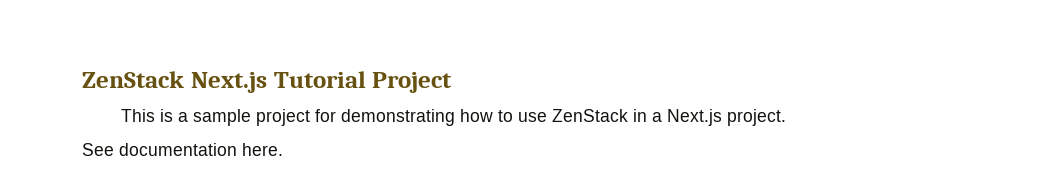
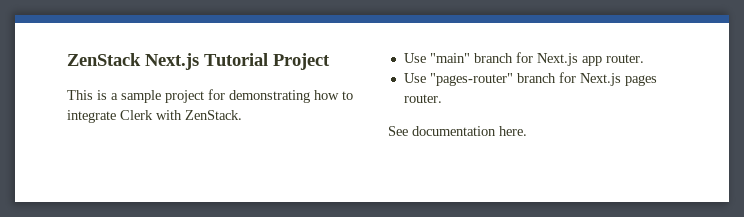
- This is a sample project for demonstrating how to use ZenStack in a Next.js project.
+ This is a sample project for demonstrating how to integrate Clerk with ZenStack.
+ Use "main" branch for Next.js app router.
+ Use "pages-router" branch for Next.js pages router.

